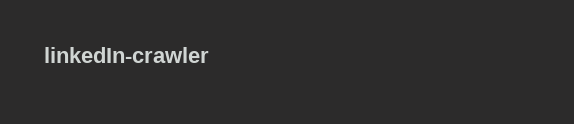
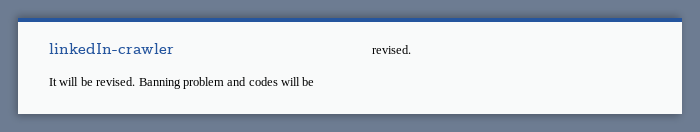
+ It will be revised. Banning problem and codes will be revised.

